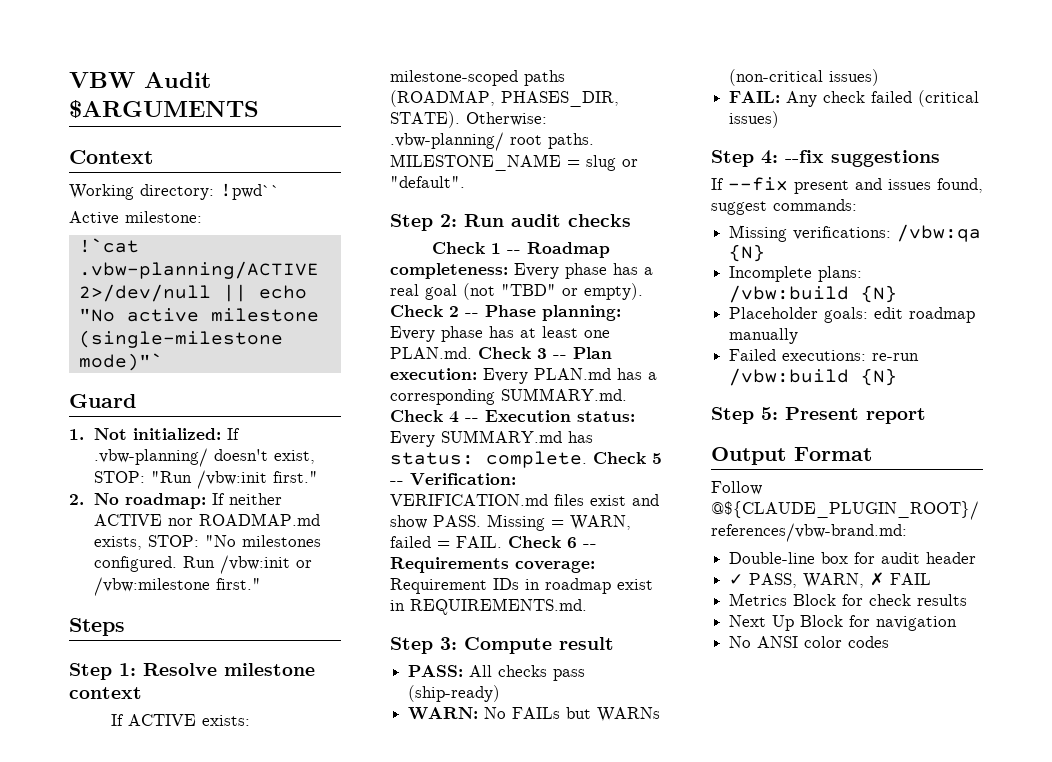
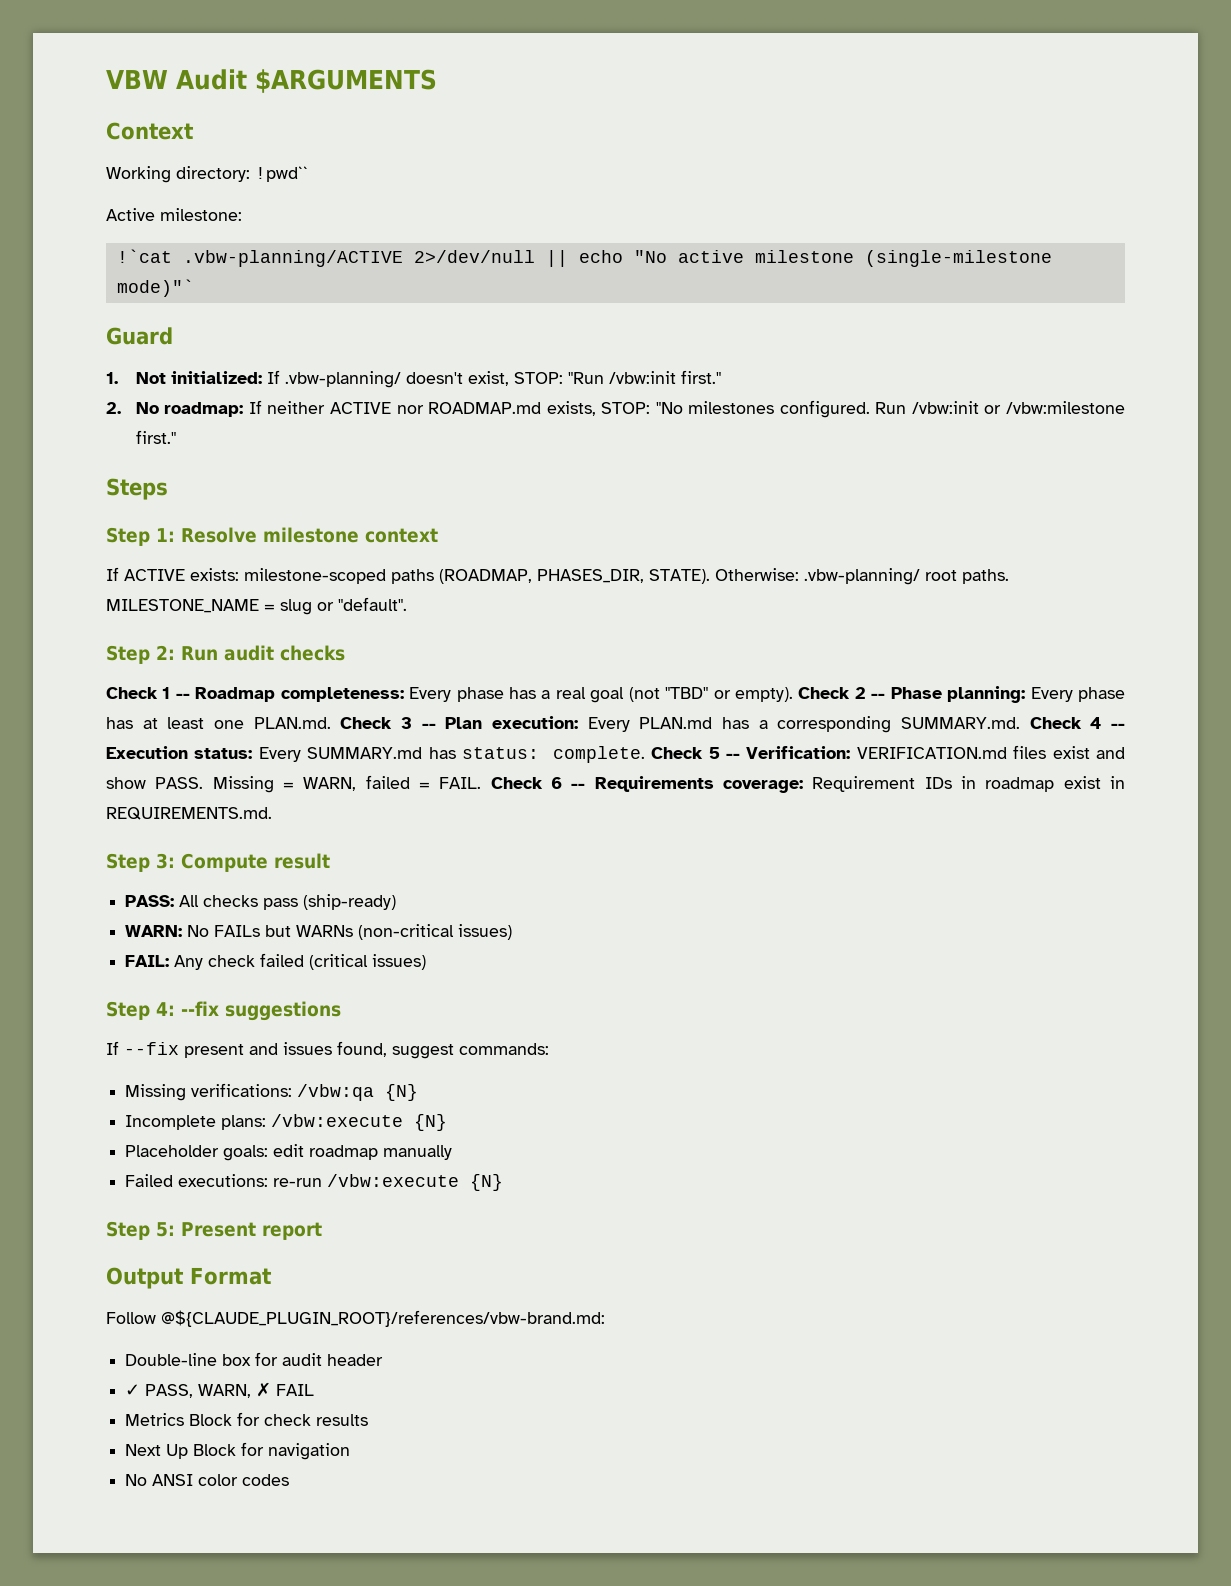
- Incomplete plans: /vbw:build {N}
+ Incomplete plans: /vbw:execute {N}
- Failed executions: re-run /vbw:build {N}
+ Failed executions: re-run /vbw:execute {N}

